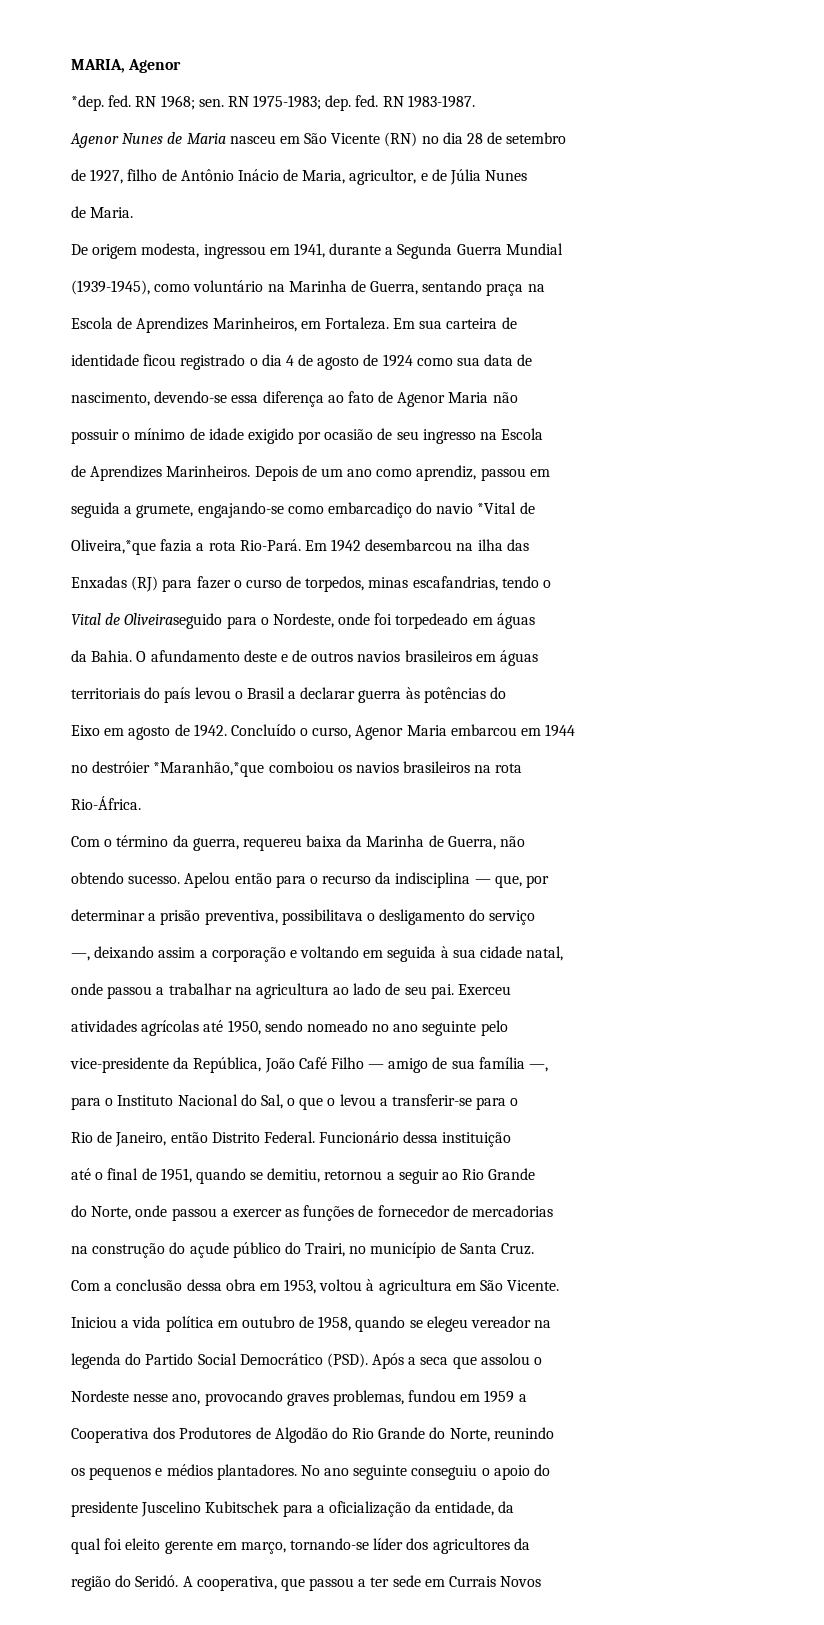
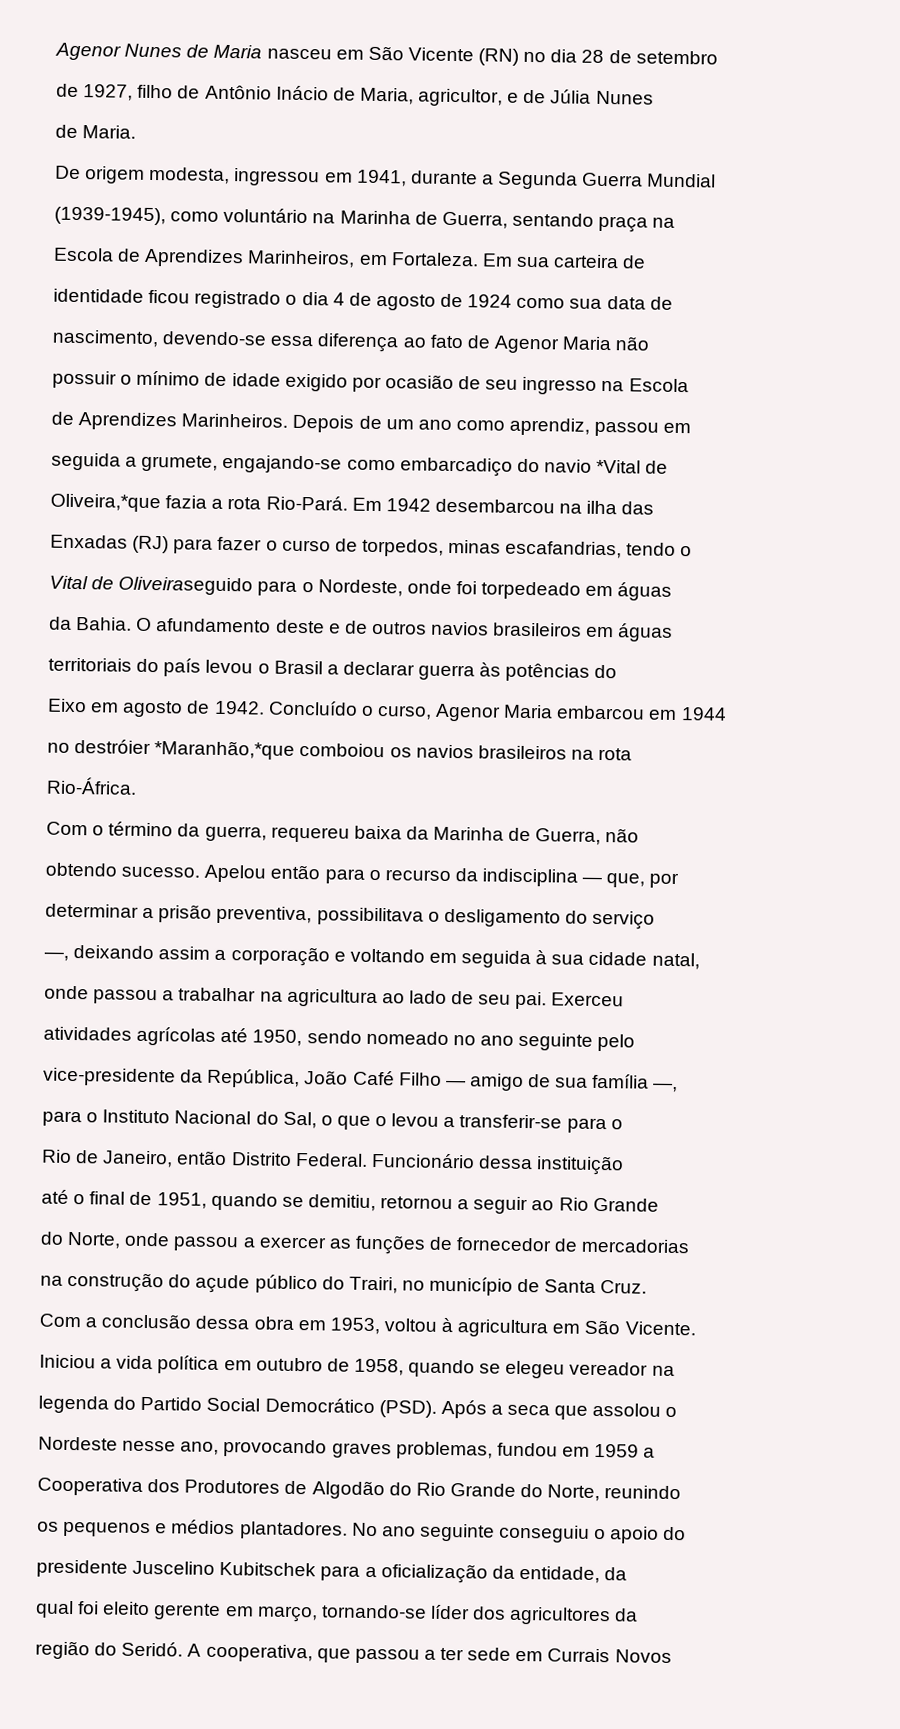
- MARIA, Agenor
- *dep. fed. RN 1968; sen. RN 1975-1983; dep. fed. RN 1983-1987.

